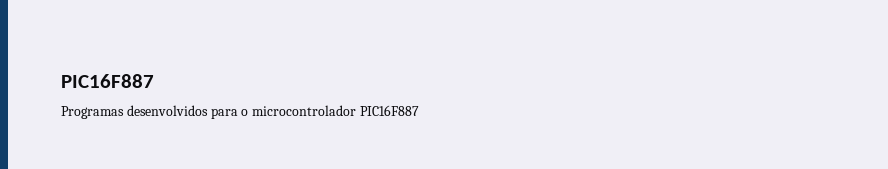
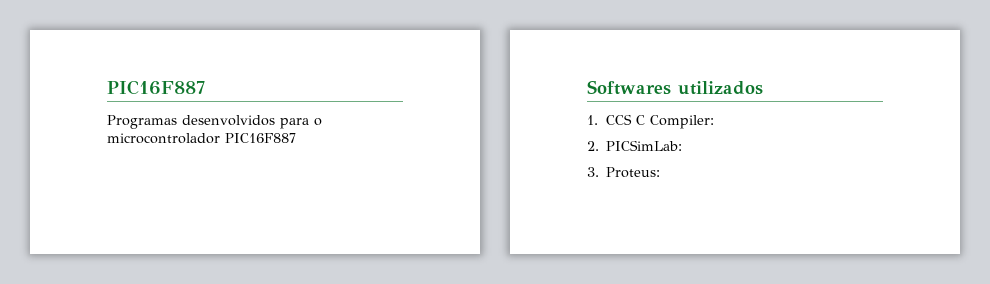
+ Softwares utilizados
+ 1. CCS C Compiler:
+ 2. PICSimLab:
+ 3. Proteus:

